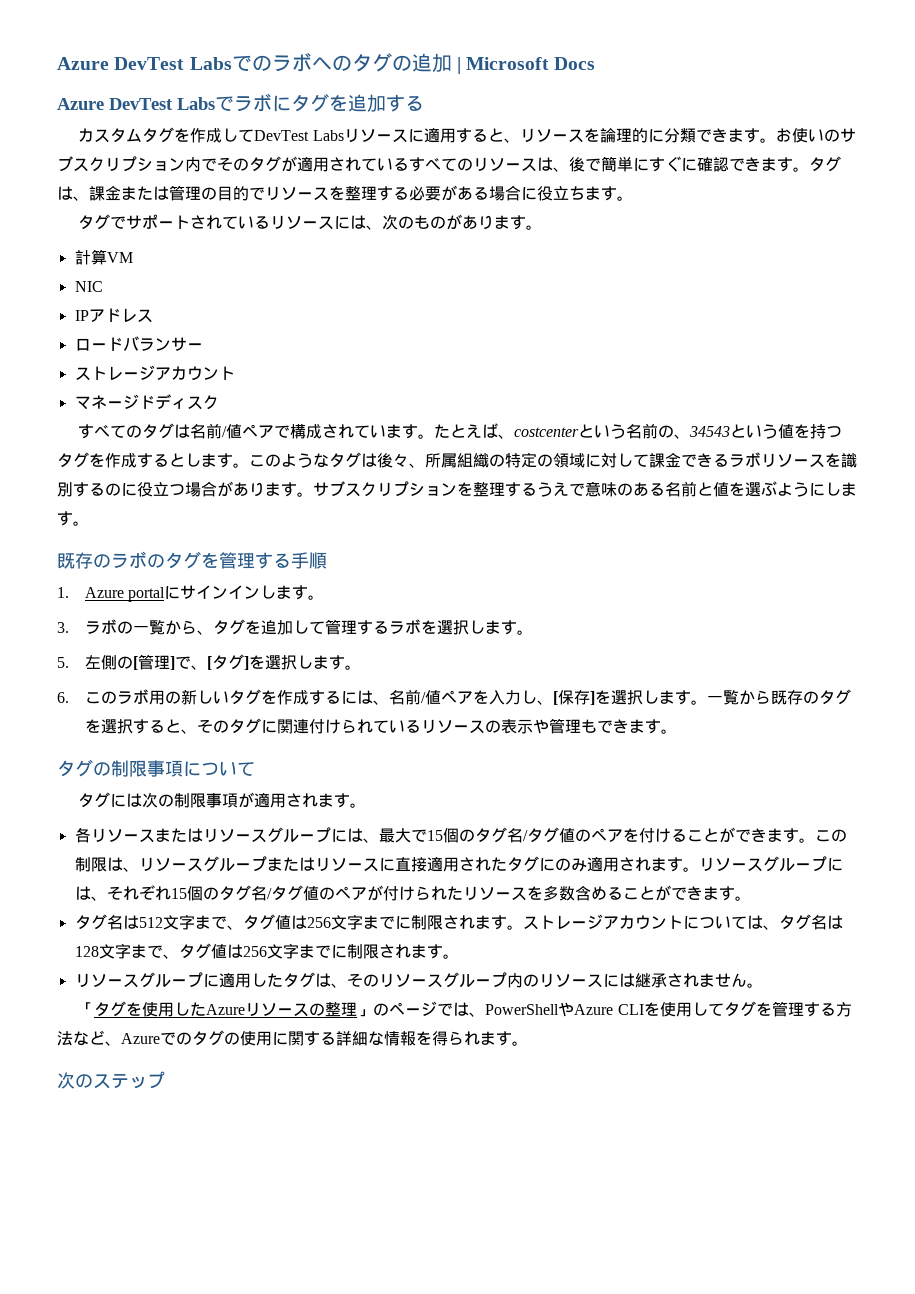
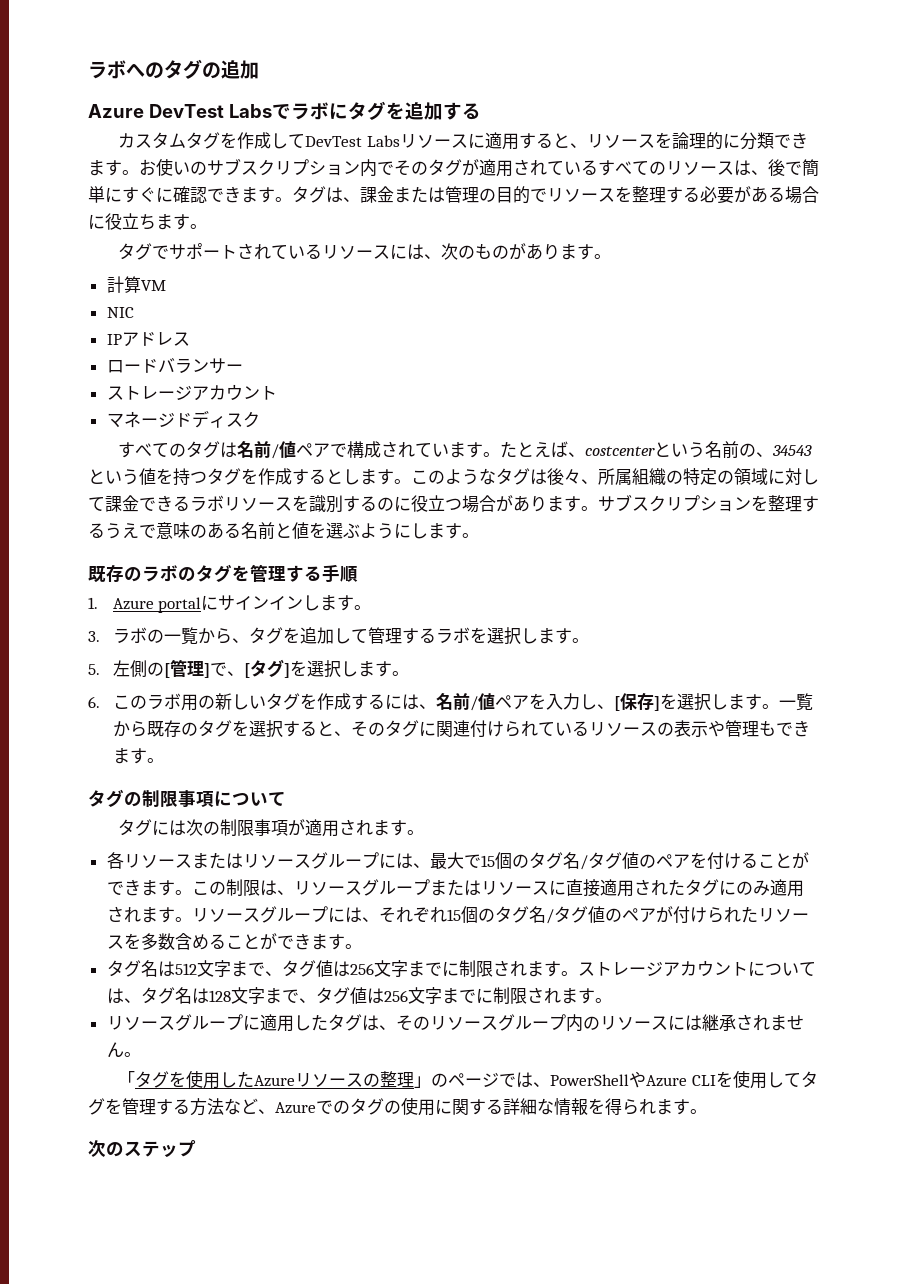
- Azure DevTest Labsでのラボへのタグの追加 | Microsoft Docs
+ ラボへのタグの追加

